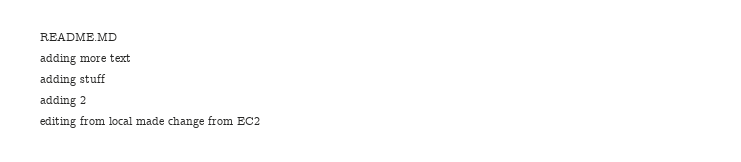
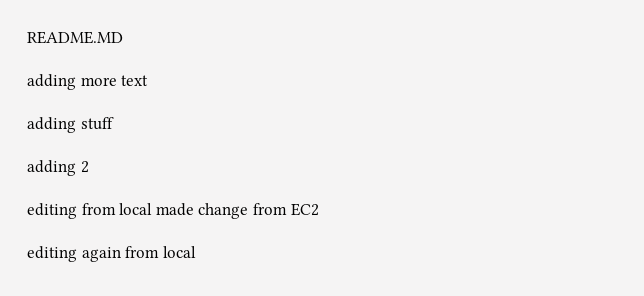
+ editing again from local

